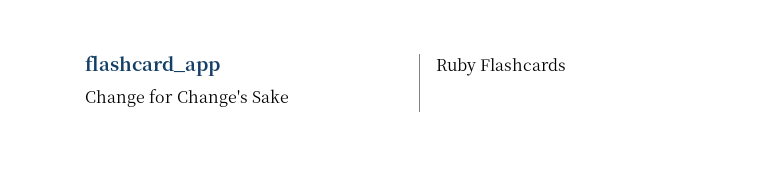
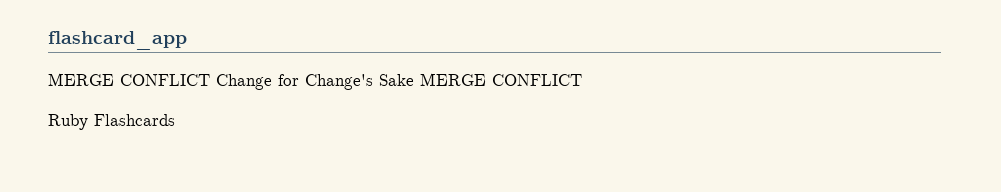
- Change for Change's Sake
+ MERGE CONFLICT Change for Change's Sake MERGE CONFLICT

